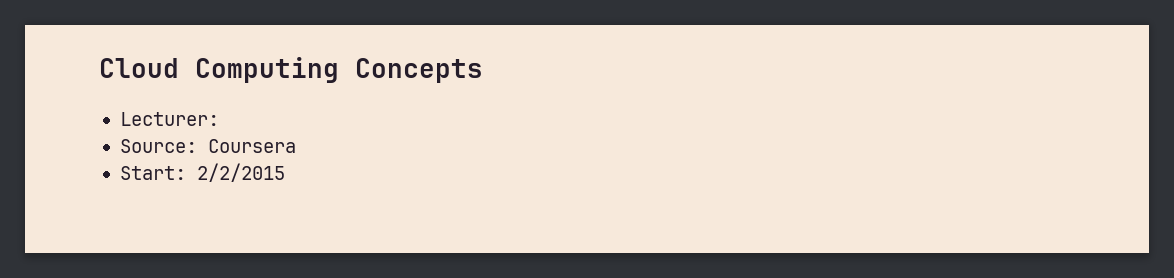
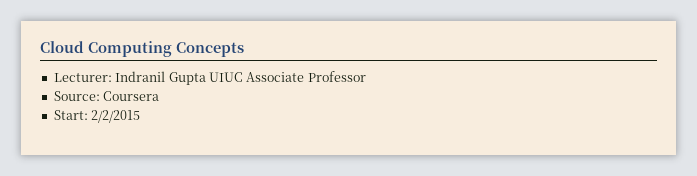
- Lecturer:
+ Lecturer: Indranil Gupta UIUC Associate Professor

